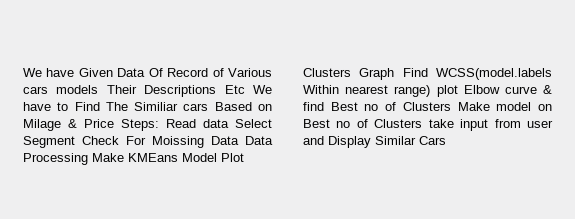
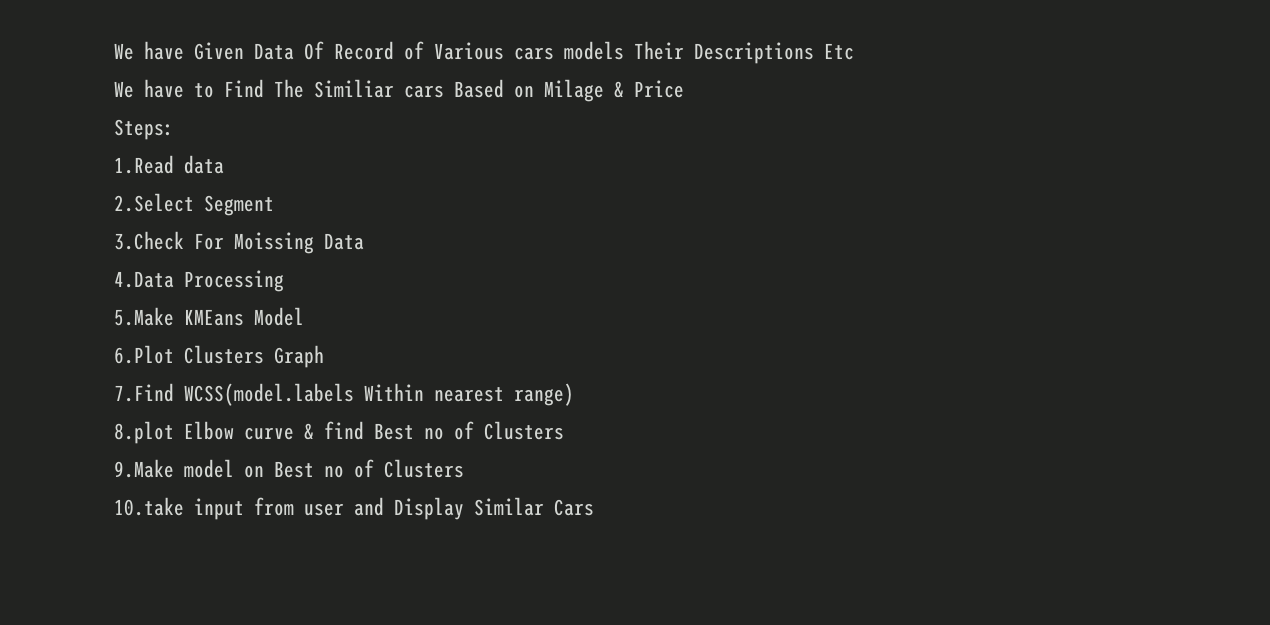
- We have Given Data Of Record of Various cars models Their Descriptions Etc We have to Find The Similiar cars Based on Milage & Price Steps: Read data Select Segment Check For Moissing Data Data Processing Make KMEans Model Plot Clusters Graph Find WCSS(model.labels Within nearest range) plot Elbow curve & find Best no of Clusters Make model on Best no of Clusters take input from user and Display Similar Cars
+ We have Given Data Of Record of Various cars models Their Descriptions Etc
+ We have to Find The Similiar cars Based on Milage & Price
+ Steps:
+ 1.Read data
+ 2.Select Segment
+ 3.Check For Moissing Data
+ 4.Data Processing
+ 5.Make KMEans Model
+ 6.Plot Clusters Graph
+ 7.Find WCSS(model.labels Within nearest range)
+ 8.plot Elbow curve & find Best no of Clusters
+ 9.Make model on Best no of Clusters
+ 10.take input from user and Display Similar Cars

